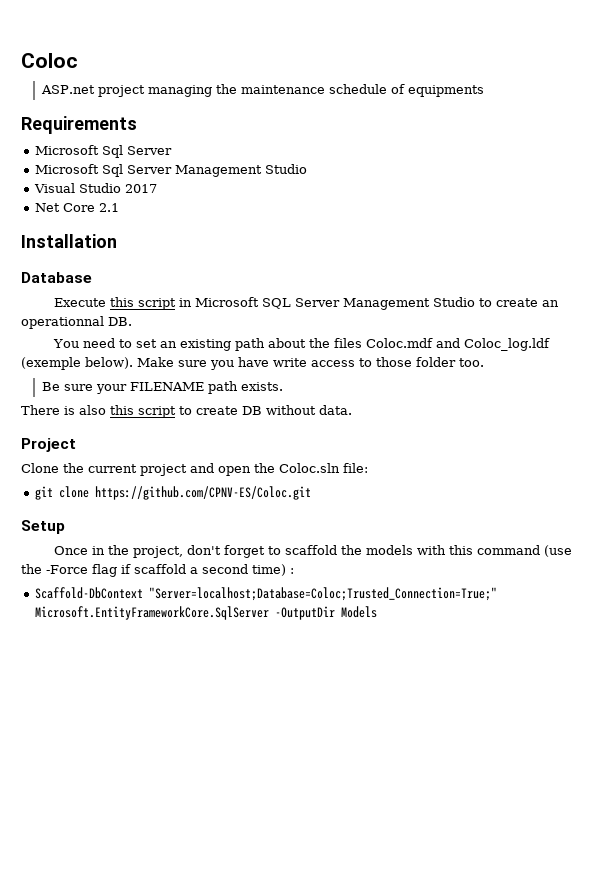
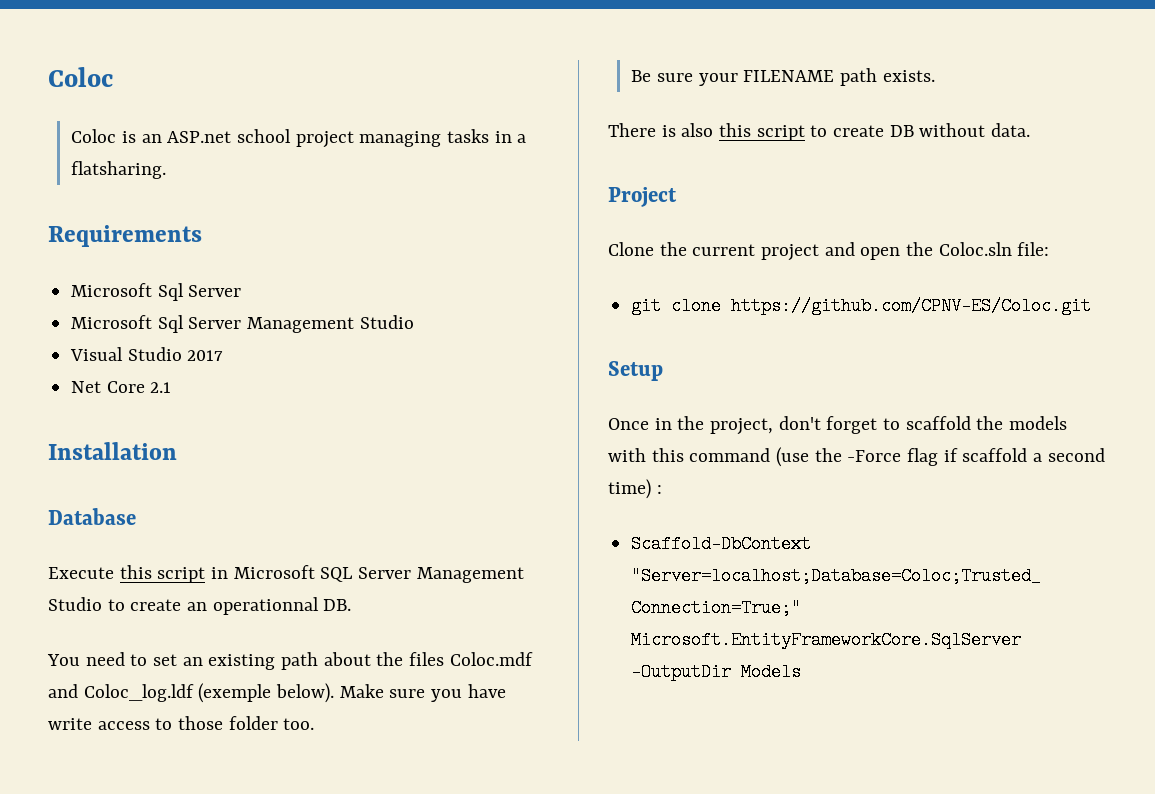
- ASP.net project managing the maintenance schedule of equipments
+ Coloc is an ASP.net school project managing tasks in a flatsharing.

